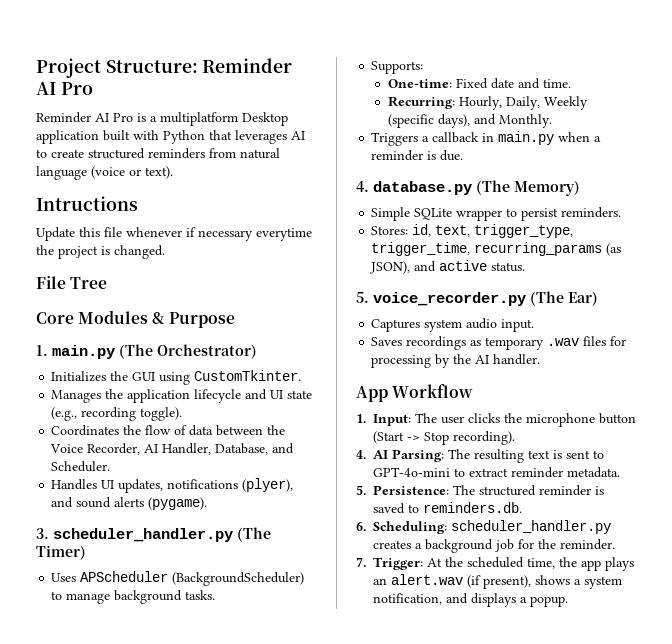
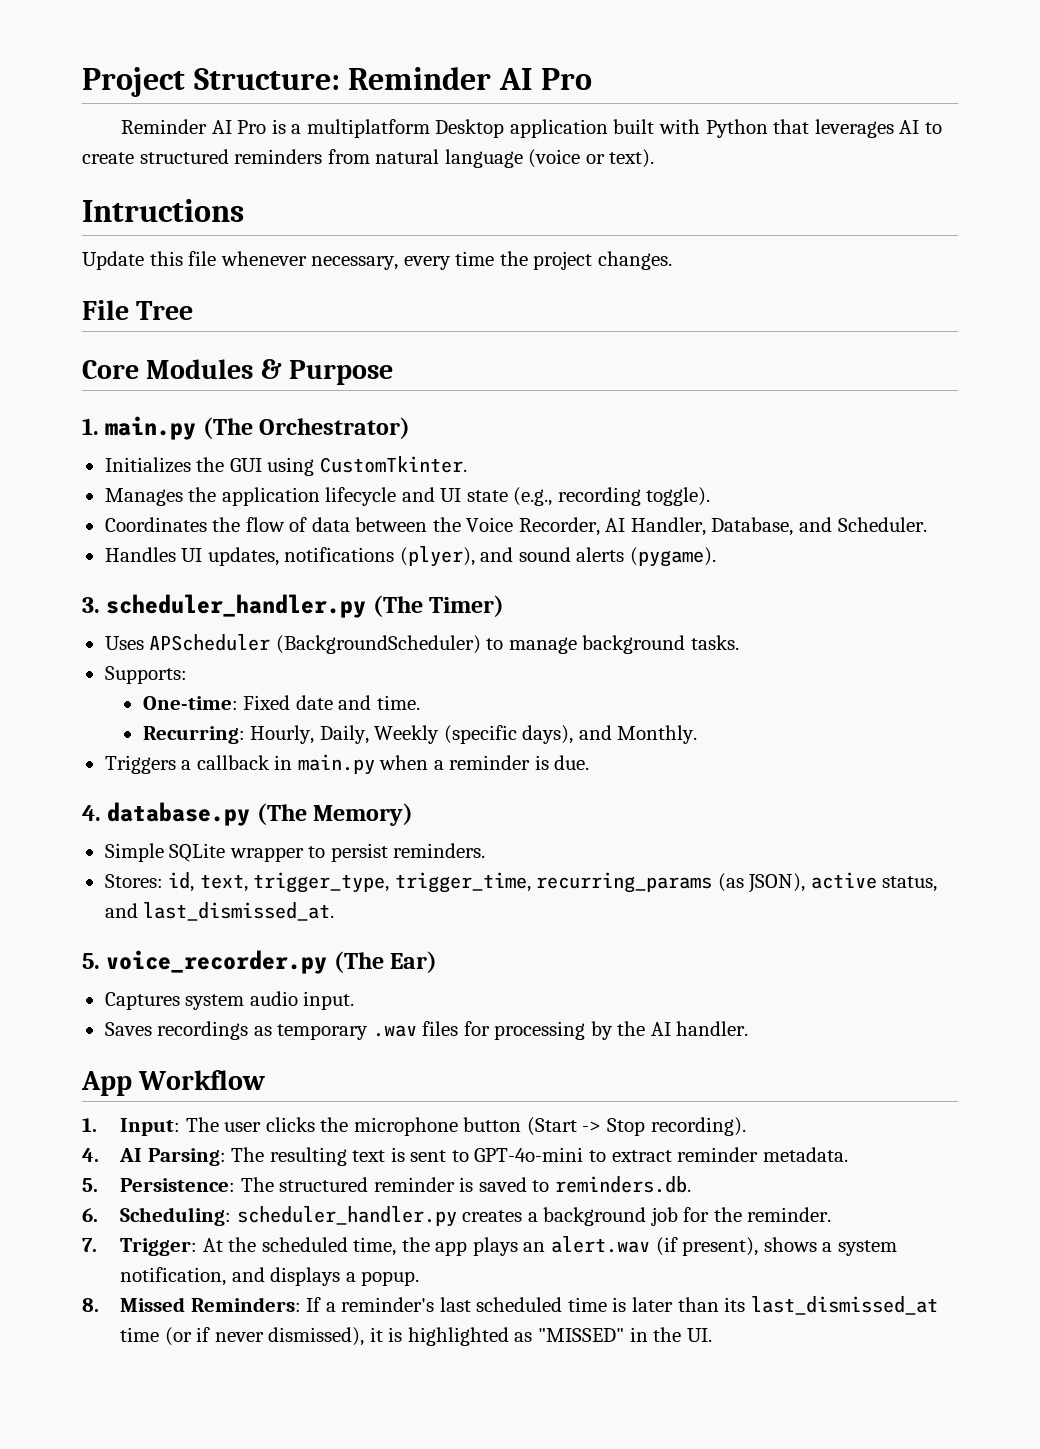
- Update this file whenever if necessary everytime the project is changed.
+ Update this file whenever necessary, every time the project changes.
- Stores: id, text, trigger_type, trigger_time, recurring_params (as JSON), and active status.
+ Stores: id, text, trigger_type, trigger_time, recurring_params (as JSON), active status, and last_dismissed_at.
+ 8. Missed Reminders: If a reminder's last scheduled time is later than its last_dismissed_at time (or if never dismissed), it is highlighted as "MISSED" in the UI.

